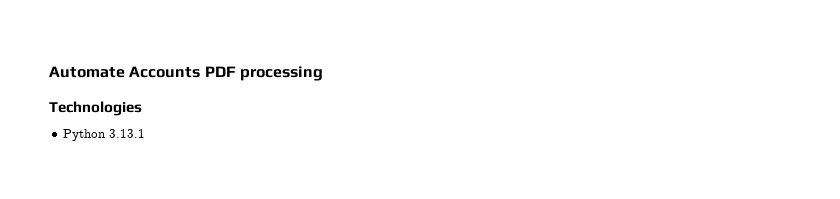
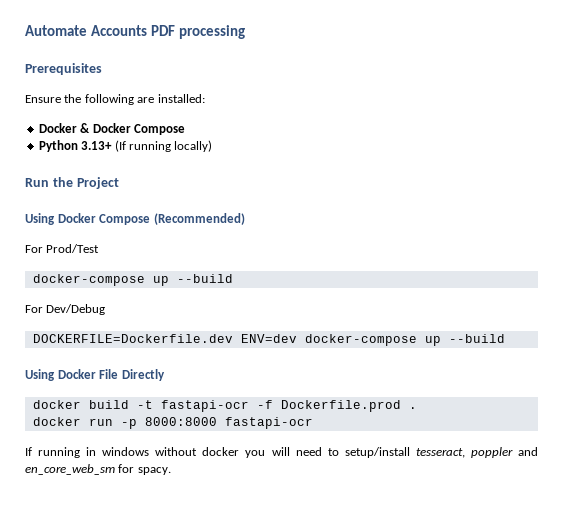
- Technologies
- Python 3.13.1
+ Prerequisites
+ Ensure the following are installed:
+ Docker & Docker Compose
+ Python 3.13+ (If running locally)
+ Run the Project
+ Using Docker Compose (Recommended)
+ For Prod/Test
+ docker-compose up --build
+ For Dev/Debug
+ DOCKERFILE=Dockerfile.dev ENV=dev docker-compose up --build
+ Using Docker File Directly
+ docker build -t fastapi-ocr -f Dockerfile.prod .
+ docker run -p 8000:8000 fastapi-ocr
+ If running in windows without docker you will need to setup/install tesseract, poppler and en_core_web_sm for spacy.

